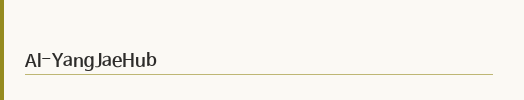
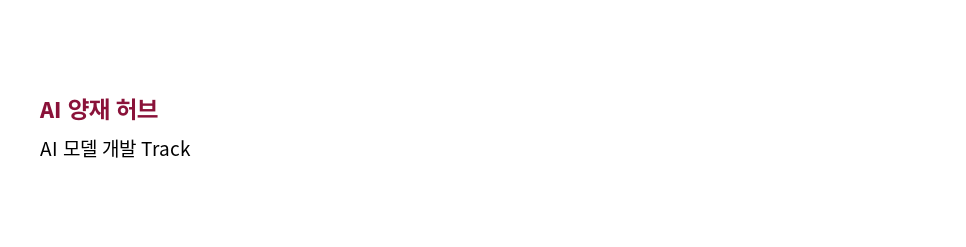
- AI-YangJaeHub
+ AI 양재 허브
+ AI 모델 개발 Track

